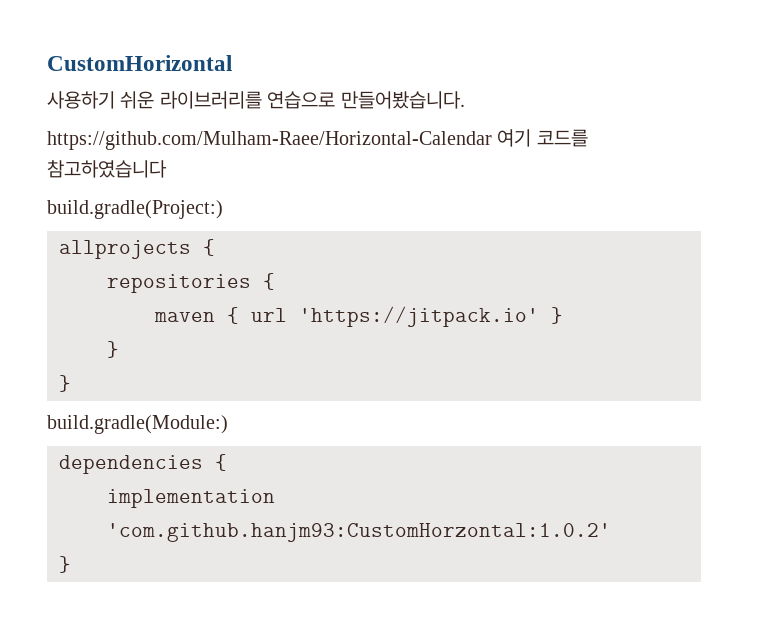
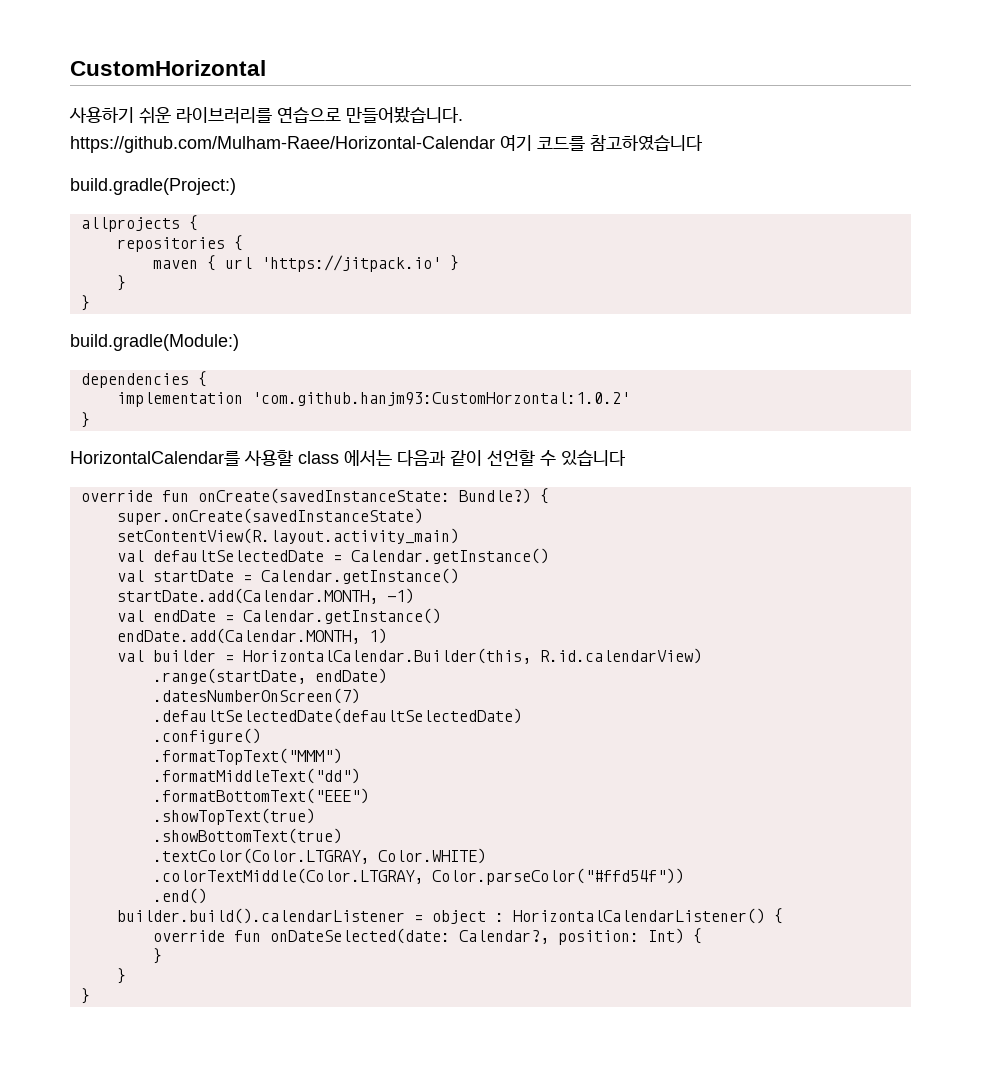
+ HorizontalCalendar를 사용할 class 에서는 다음과 같이 선언할 수 있습니다
+ override fun onCreate(savedInstanceState: Bundle?) {
+ super.onCreate(savedInstanceState)
+ setContentView(R.layout.activity_main)
+ val defaultSelectedDate = Calendar.getInstance()
+ val startDate = Calendar.getInstance()
+ startDate.add(Calendar.MONTH, -1)
+ val endDate = Calendar.getInstance()
+ endDate.add(Calendar.MONTH, 1)
+ val builder = HorizontalCalendar.Builder(this, R.id.calendarView)
+ .range(startDate, endDate)
+ .datesNumberOnScreen(7)
+ .defaultSelectedDate(defaultSelectedDate)
+ .configure()
+ .formatTopText("MMM")
+ .formatMiddleText("dd")
+ .formatBottomText("EEE")
+ .showTopText(true)
+ .showBottomText(true)
+ .textColor(Color.LTGRAY, Color.WHITE)
+ .colorTextMiddle(Color.LTGRAY, Color.parseColor("#ffd54f"))
+ .end()
+ builder.build().calendarListener = object : HorizontalCalendarListener() {
+ override fun onDateSelected(date: Calendar?, position: Int) {
+ }
+ }
+ }

